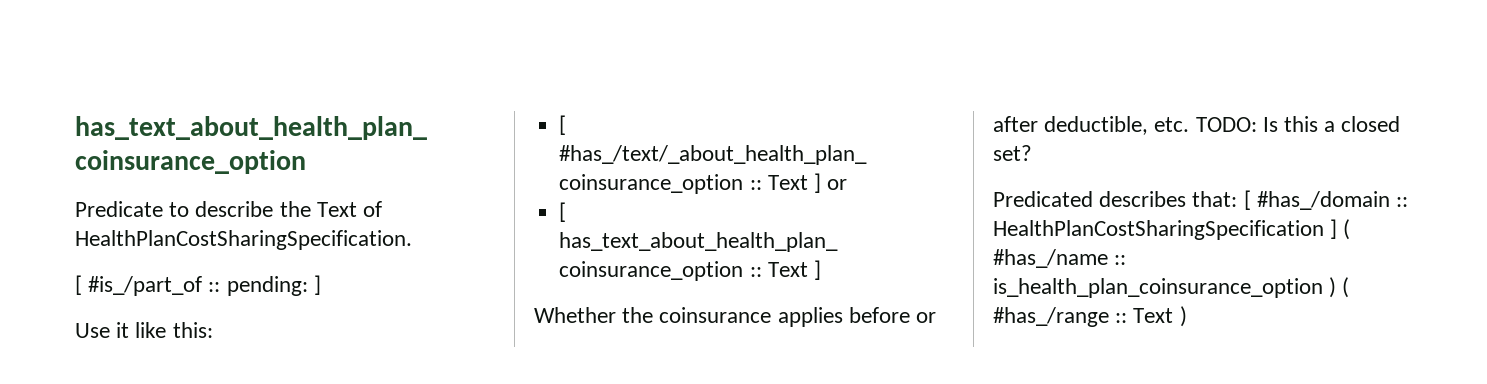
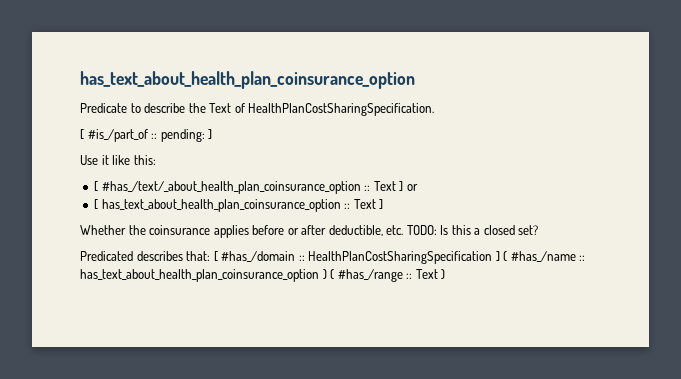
- Predicated describes that: [ #has_/domain :: HealthPlanCostSharingSpecification ] ( #has_/name :: is_health_plan_coinsurance_option ) ( #has_/range :: Text )
+ Predicated describes that: [ #has_/domain :: HealthPlanCostSharingSpecification ] ( #has_/name :: has_text_about_health_plan_coinsurance_option ) ( #has_/range :: Text )

